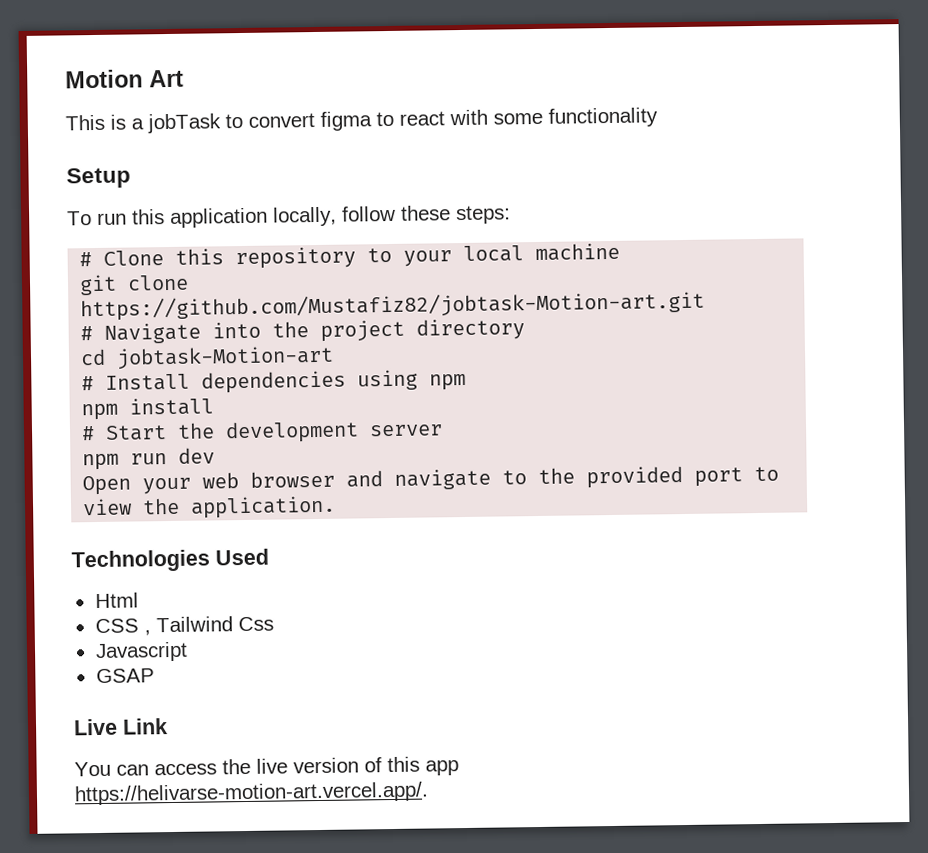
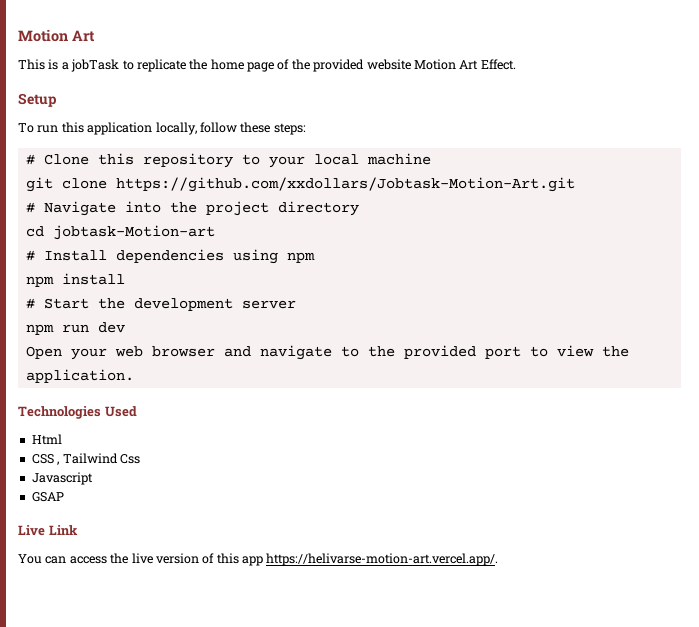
- This is a jobTask to convert figma to react with some functionality
+ This is a jobTask to replicate the home page of the provided website Motion Art Effect.
- git clone https://github.com/Mustafiz82/jobtask-Motion-art.git
+ git clone https://github.com/xxdollars/Jobtask-Motion-Art.git

